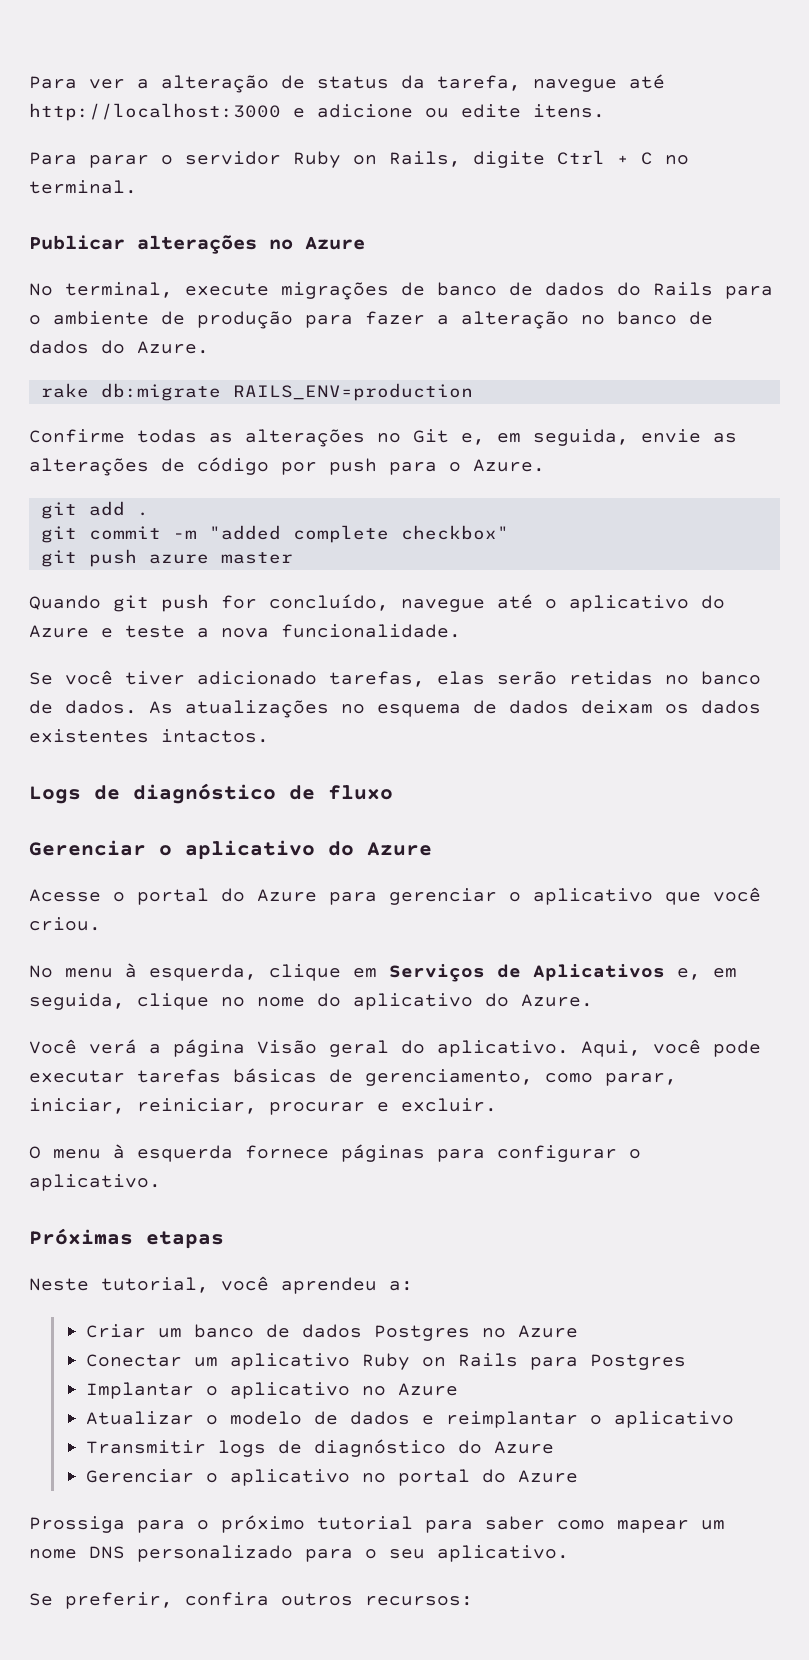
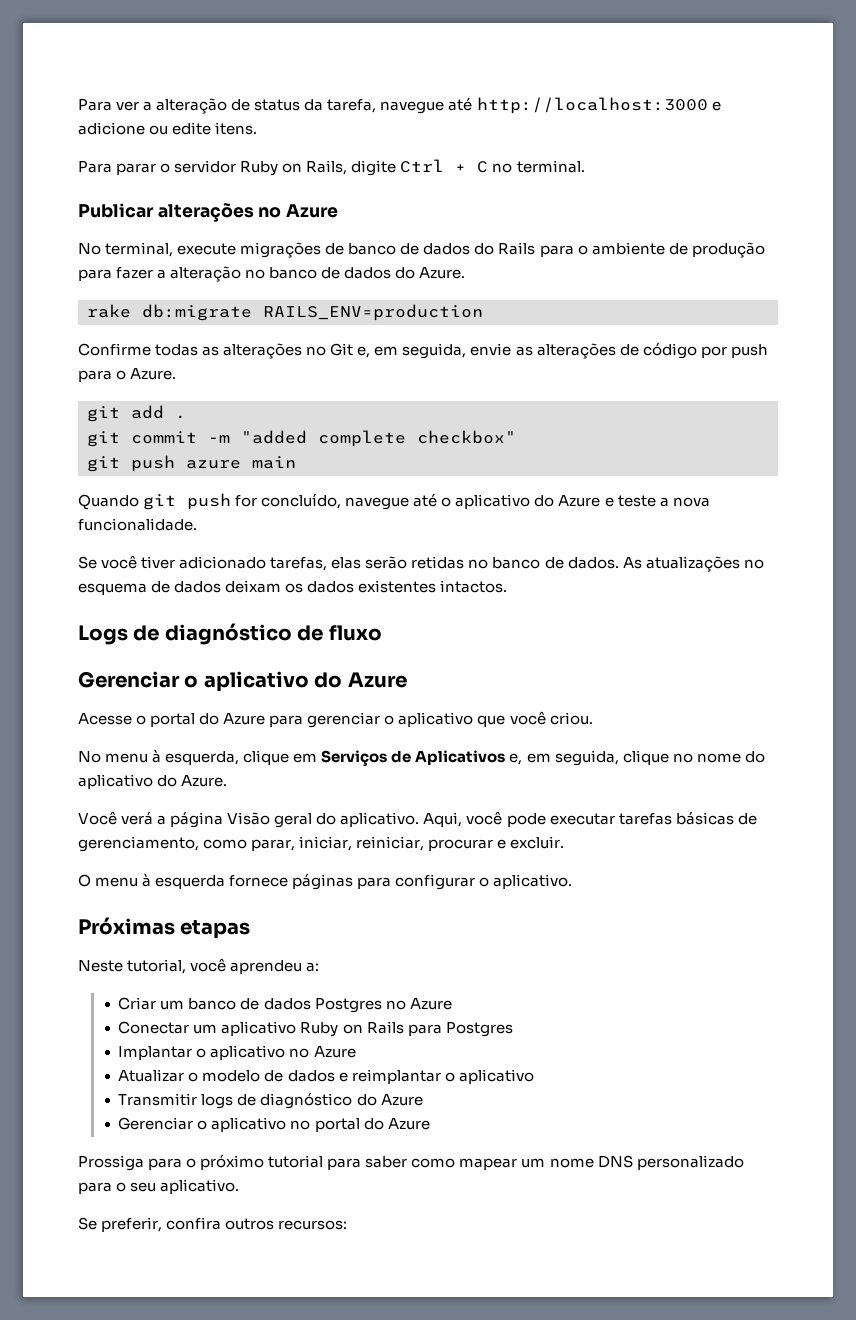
- git push azure master
+ git push azure main

